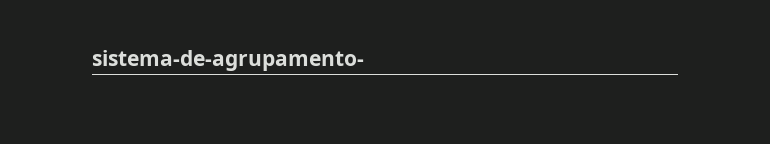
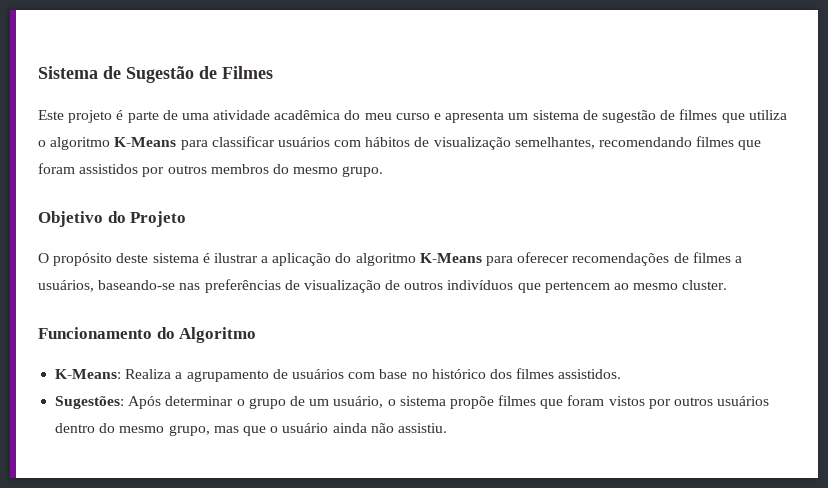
- sistema-de-agrupamento-
+ Sistema de Sugestão de Filmes
+ Este projeto é parte de uma atividade acadêmica do meu curso e apresenta um sistema de sugestão de filmes que utiliza o algoritmo K-Means para classificar usuários com hábitos de visualização semelhantes, recomendando filmes que foram assistidos por outros membros do mesmo grupo.
+ Objetivo do Projeto
+ O propósito deste sistema é ilustrar a aplicação do algoritmo K-Means para oferecer recomendações de filmes a usuários, baseando-se nas preferências de visualização de outros indivíduos que pertencem ao mesmo cluster.
+ Funcionamento do Algoritmo
+ K-Means: Realiza a agrupamento de usuários com base no histórico dos filmes assistidos.
+ Sugestões: Após determinar o grupo de um usuário, o sistema propõe filmes que foram vistos por outros usuários dentro do mesmo grupo, mas que o usuário ainda não assistiu.

